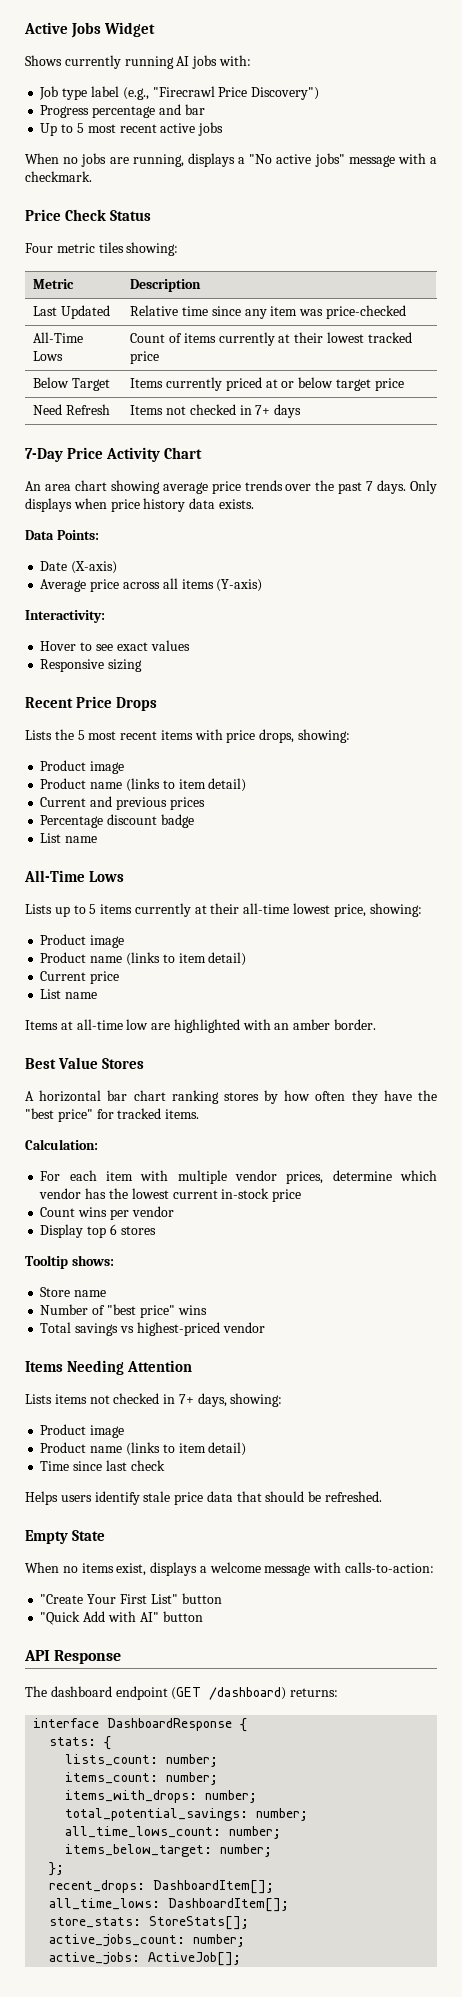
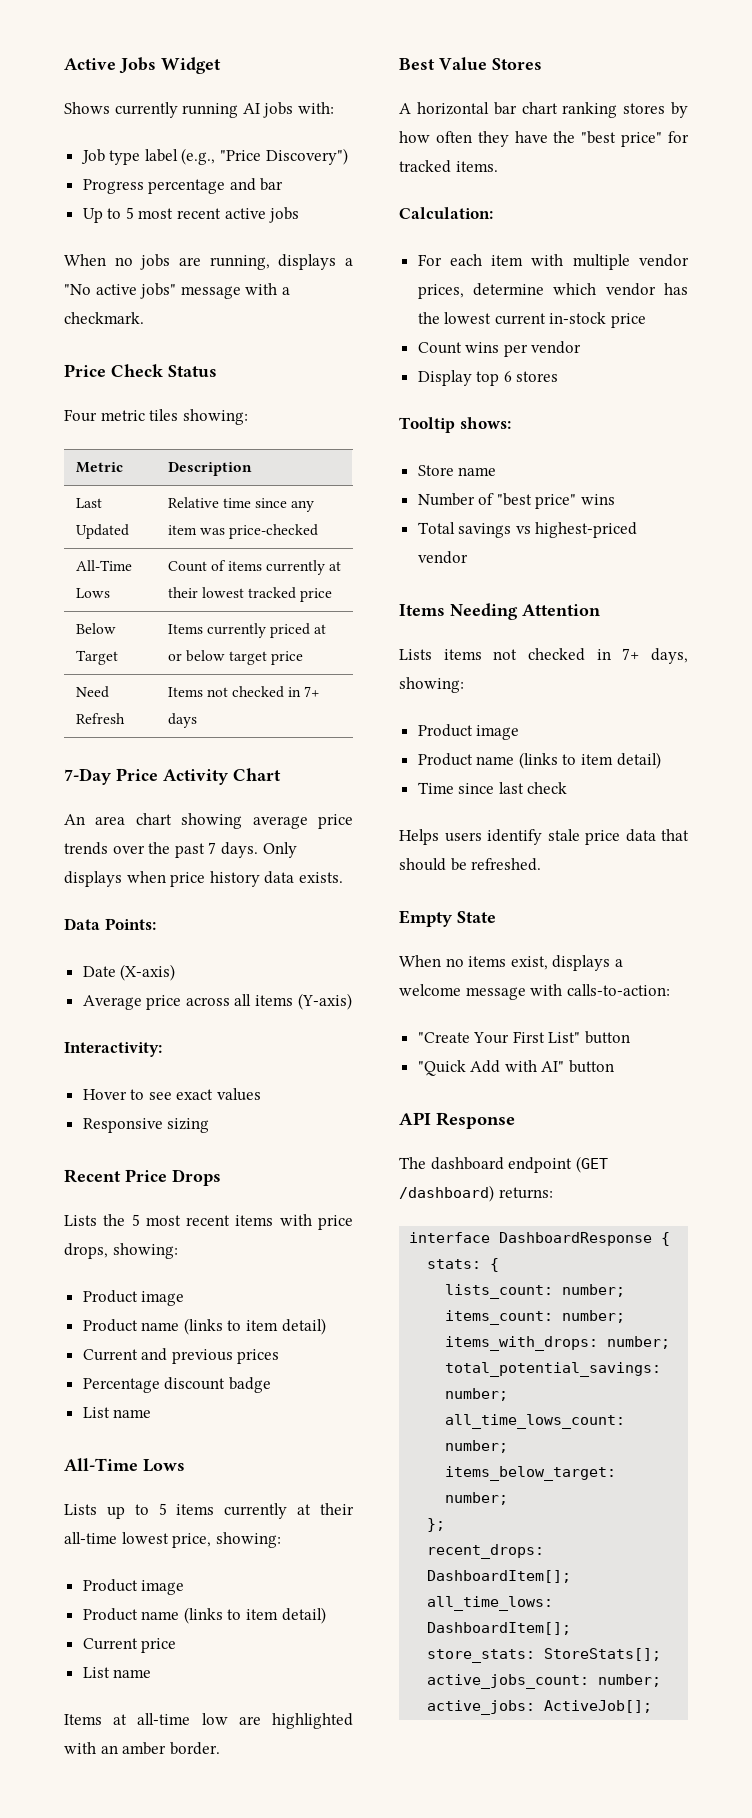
- Job type label (e.g., "Firecrawl Price Discovery")
+ Job type label (e.g., "Price Discovery")

